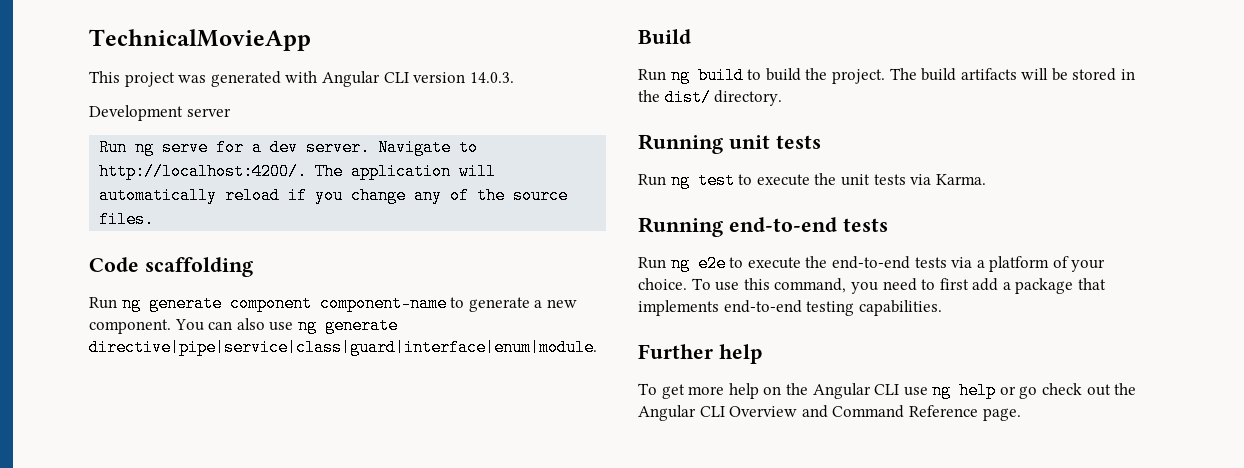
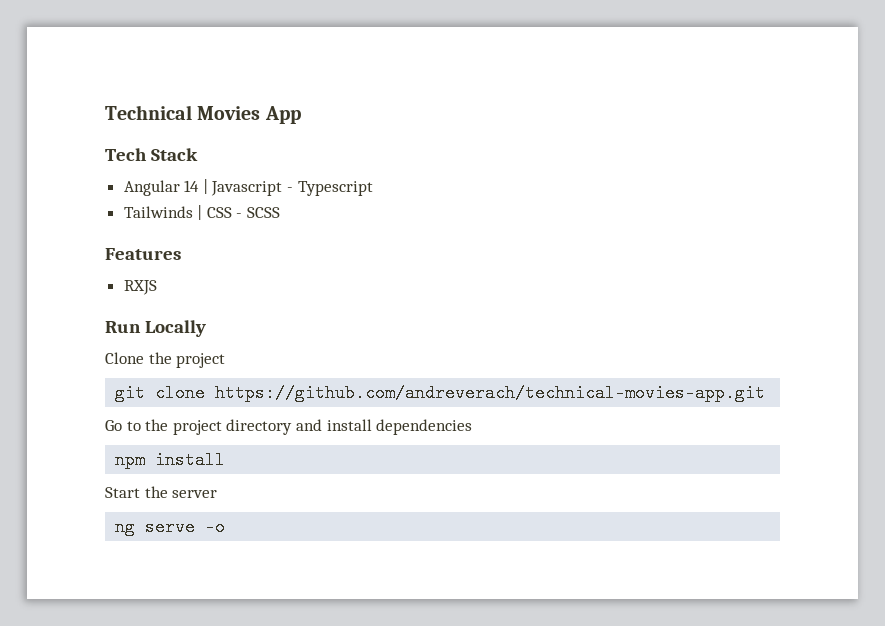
- TechnicalMovieApp
- This project was generated with Angular CLI version 14.0.3.
- Development server
+ Technical Movies App
+ Tech Stack
+ Angular 14 | Javascript - Typescript
+ Tailwinds | CSS - SCSS
+ Features
+ RXJS
+ Run Locally
+ Clone the project
+ git clone https://github.com/andreverach/technical-movies-app.git
+ Go to the project directory and install dependencies
+ npm install
+ Start the server
- Run ng serve for a dev server. Navigate to http://localhost:4200/. The application will automatically reload if you change any of the source files.
- Code scaffolding
- Run ng generate component component-name to generate a new component. You can also use ng generate directive|pipe|service|class|guard|interface|enum|module.
- Build
- Run ng build to build the project. The build artifacts will be stored in the dist/ directory.
- Running unit tests
- Run ng test to execute the unit tests via Karma.
- Running end-to-end tests
- Run ng e2e to execute the end-to-end tests via a platform of your choice. To use this command, you need to first add a package that implements end-to-end testing capabilities.
- Further help
- To get more help on the Angular CLI use ng help or go check out the Angular CLI Overview and Command Reference page.
+ ng serve -o

